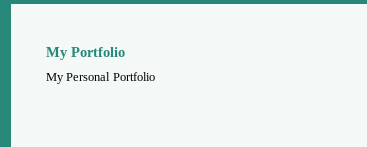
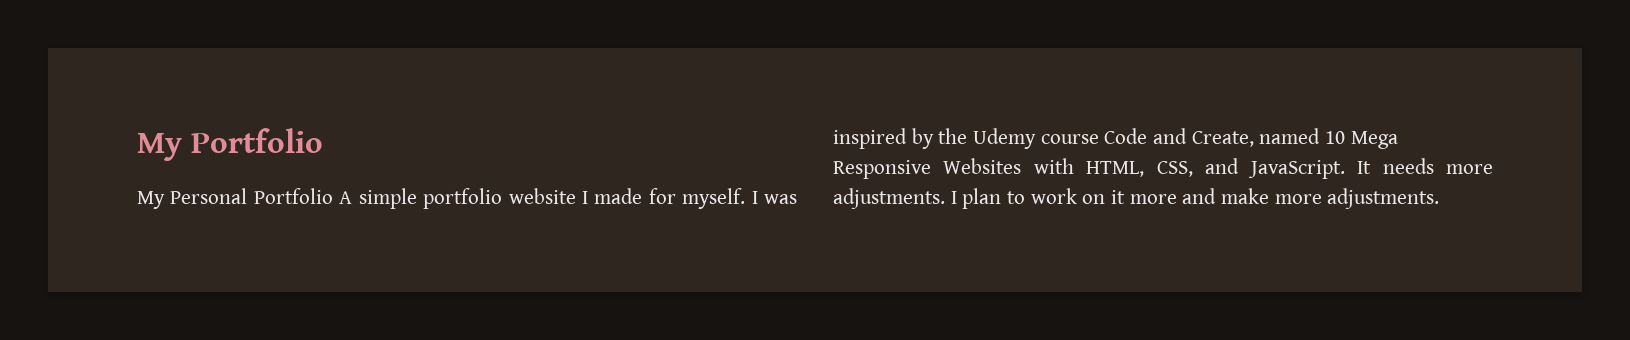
- My Personal Portfolio
+ My Personal Portfolio A simple portfolio website I made for myself. I was inspired by the Udemy course Code and Create, named 10 Mega Responsive Websites with HTML, CSS, and JavaScript. It needs more adjustments. I plan to work on it more and make more adjustments.

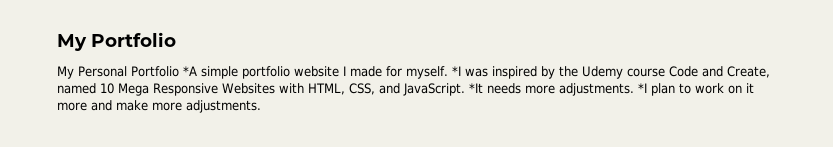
- My Personal Portfolio A simple portfolio website I made for myself.
+ My Personal Portfolio *A simple portfolio website I made for myself.
- I was inspired by the Udemy course Code and Create, named 10 Mega Responsive Websites with HTML, CSS, and JavaScript.
+ *I was inspired by the Udemy course Code and Create, named 10 Mega Responsive Websites with HTML, CSS, and JavaScript.
- It needs more adjustments.
+ *It needs more adjustments.
- I plan to work on it more and make more adjustments.
+ *I plan to work on it more and make more adjustments.

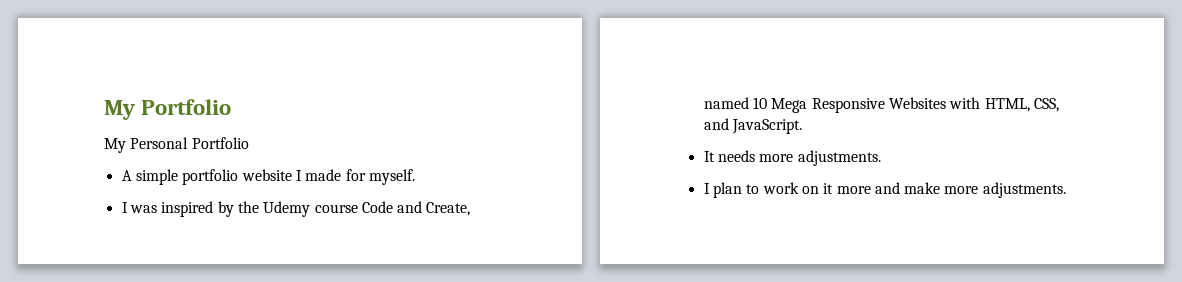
- My Personal Portfolio *A simple portfolio website I made for myself. *I was inspired by the Udemy course Code and Create, named 10 Mega Responsive Websites with HTML, CSS, and JavaScript. *It needs more adjustments. *I plan to work on it more and make more adjustments.
+ My Personal Portfolio
+ A simple portfolio website I made for myself.
+ I was inspired by the Udemy course Code and Create, named 10 Mega Responsive Websites with HTML, CSS, and JavaScript.
+ It needs more adjustments.
+ I plan to work on it more and make more adjustments.

